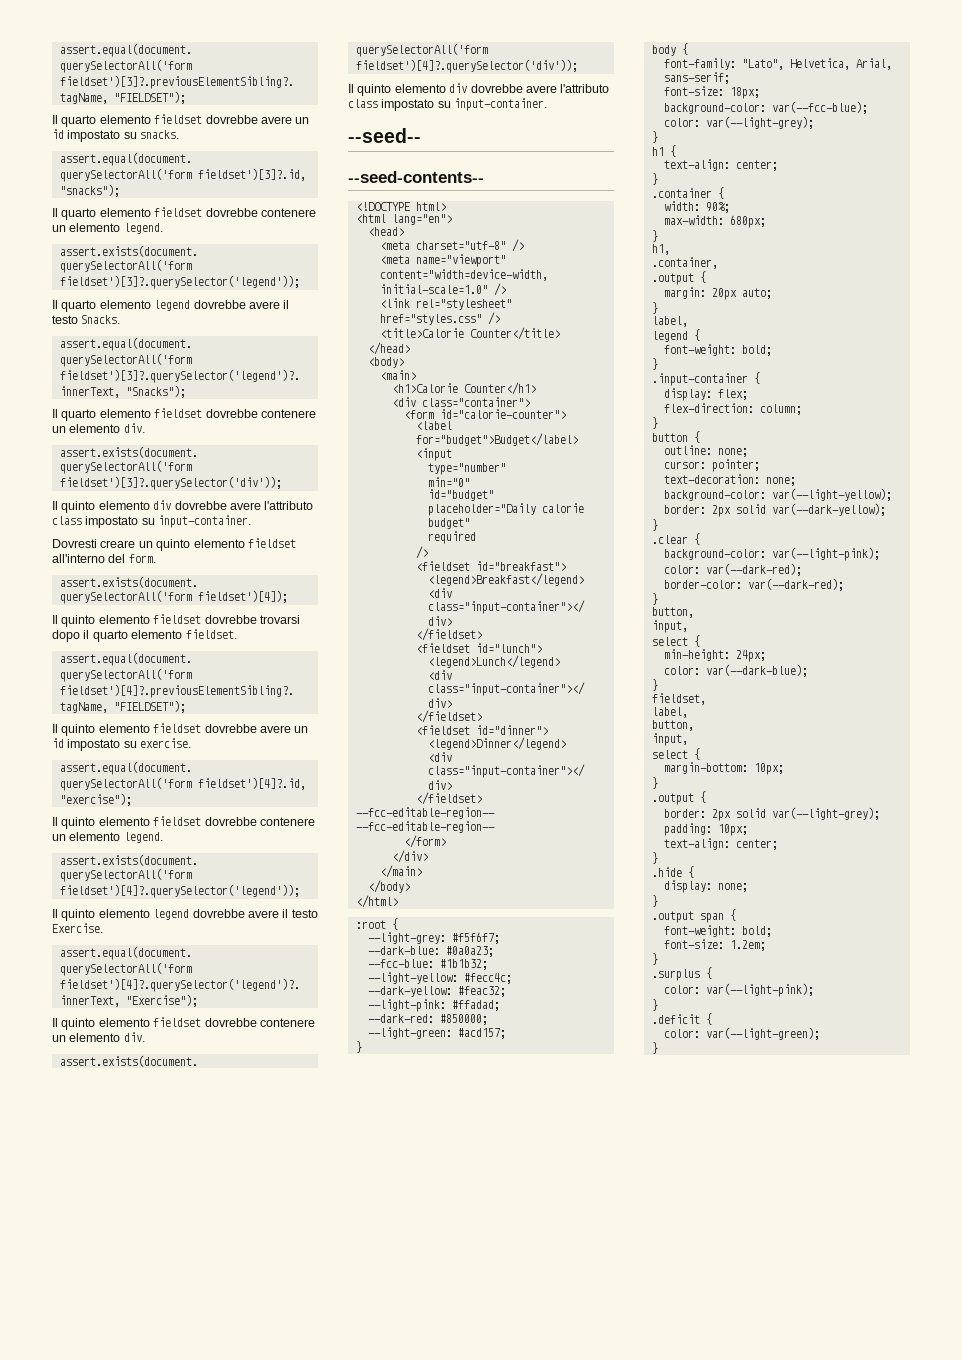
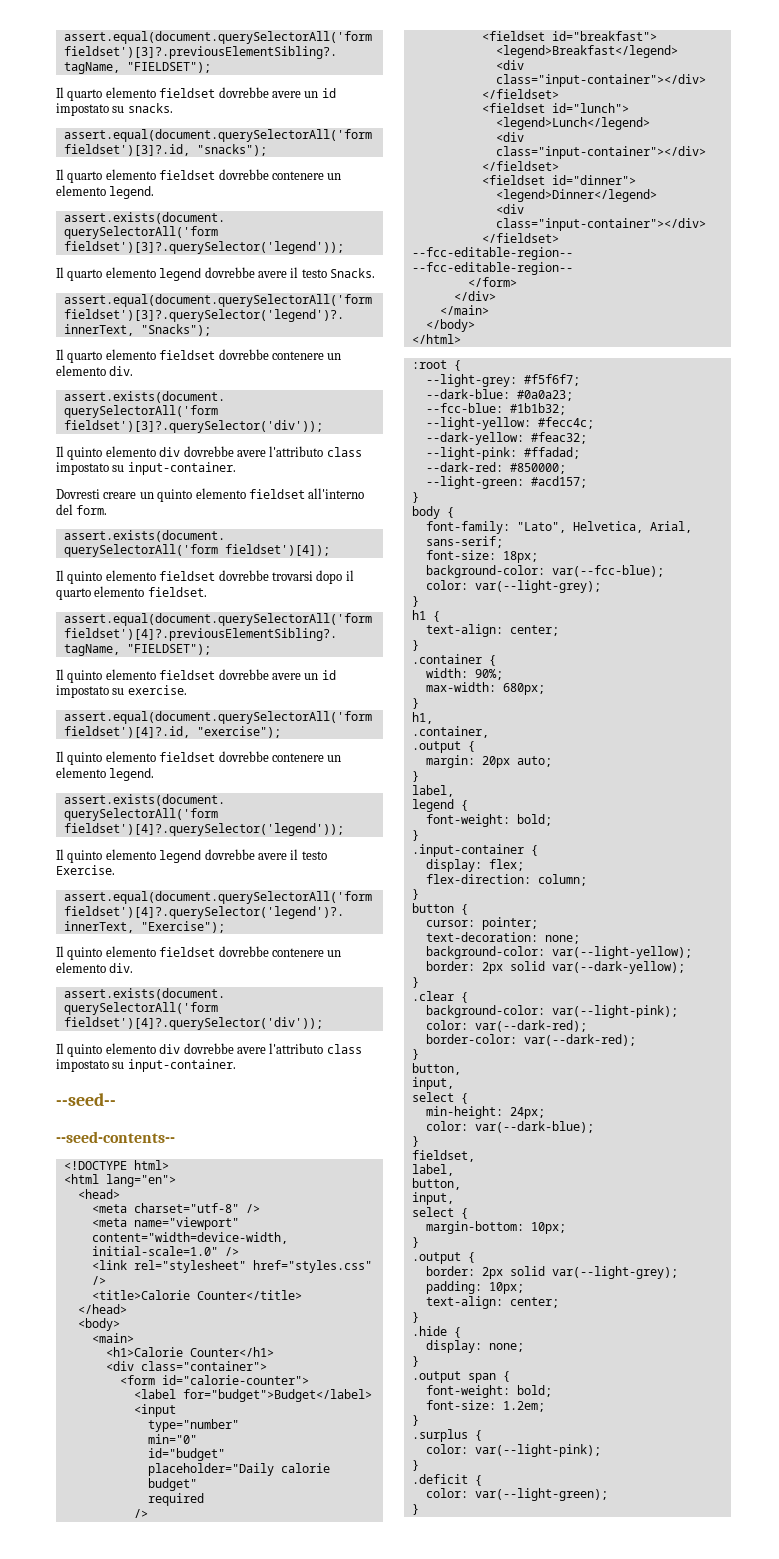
- outline: none;

